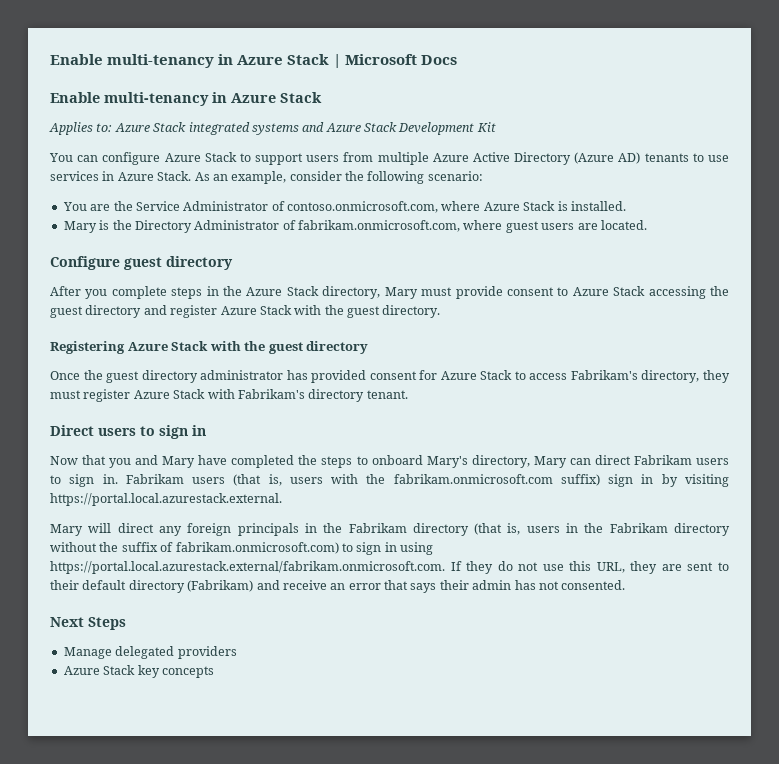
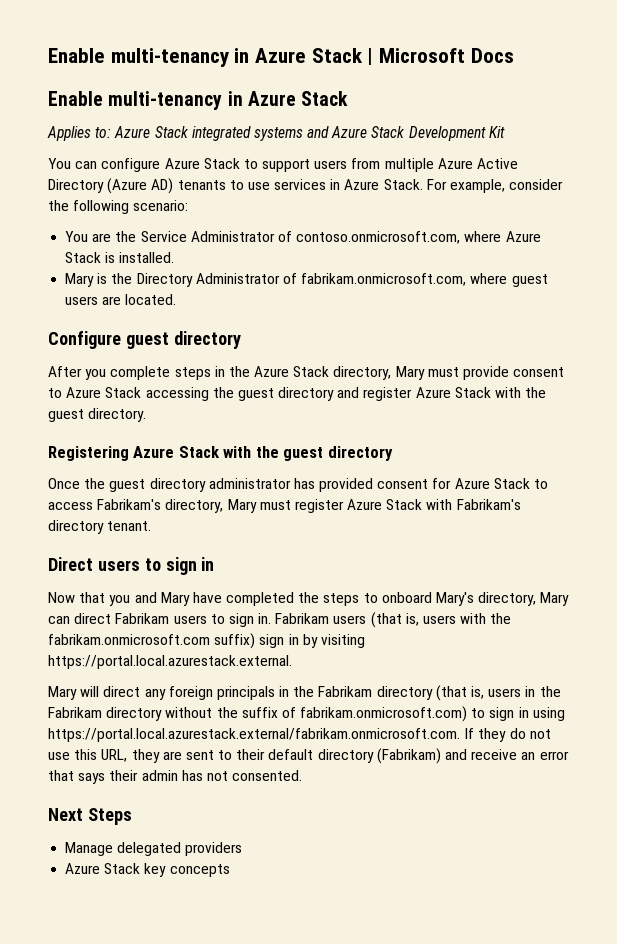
- As an example, consider the following scenario:
+ For example, consider the following scenario:
- Once the guest directory administrator has provided consent for Azure Stack to access Fabrikam's directory, they must register Azure Stack with Fabrikam's directory tenant.
+ Once the guest directory administrator has provided consent for Azure Stack to access Fabrikam's directory, Mary must register Azure Stack with Fabrikam's directory tenant.

